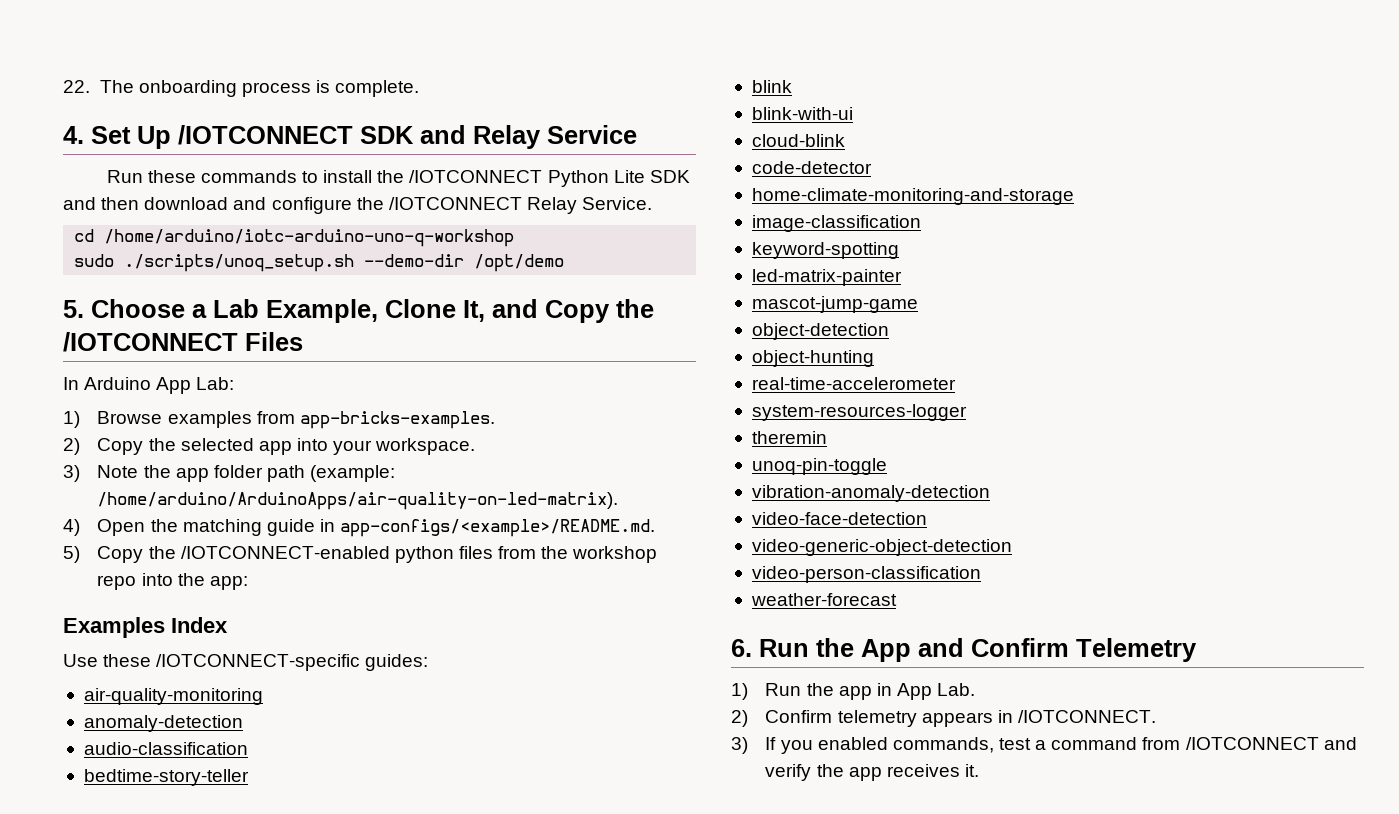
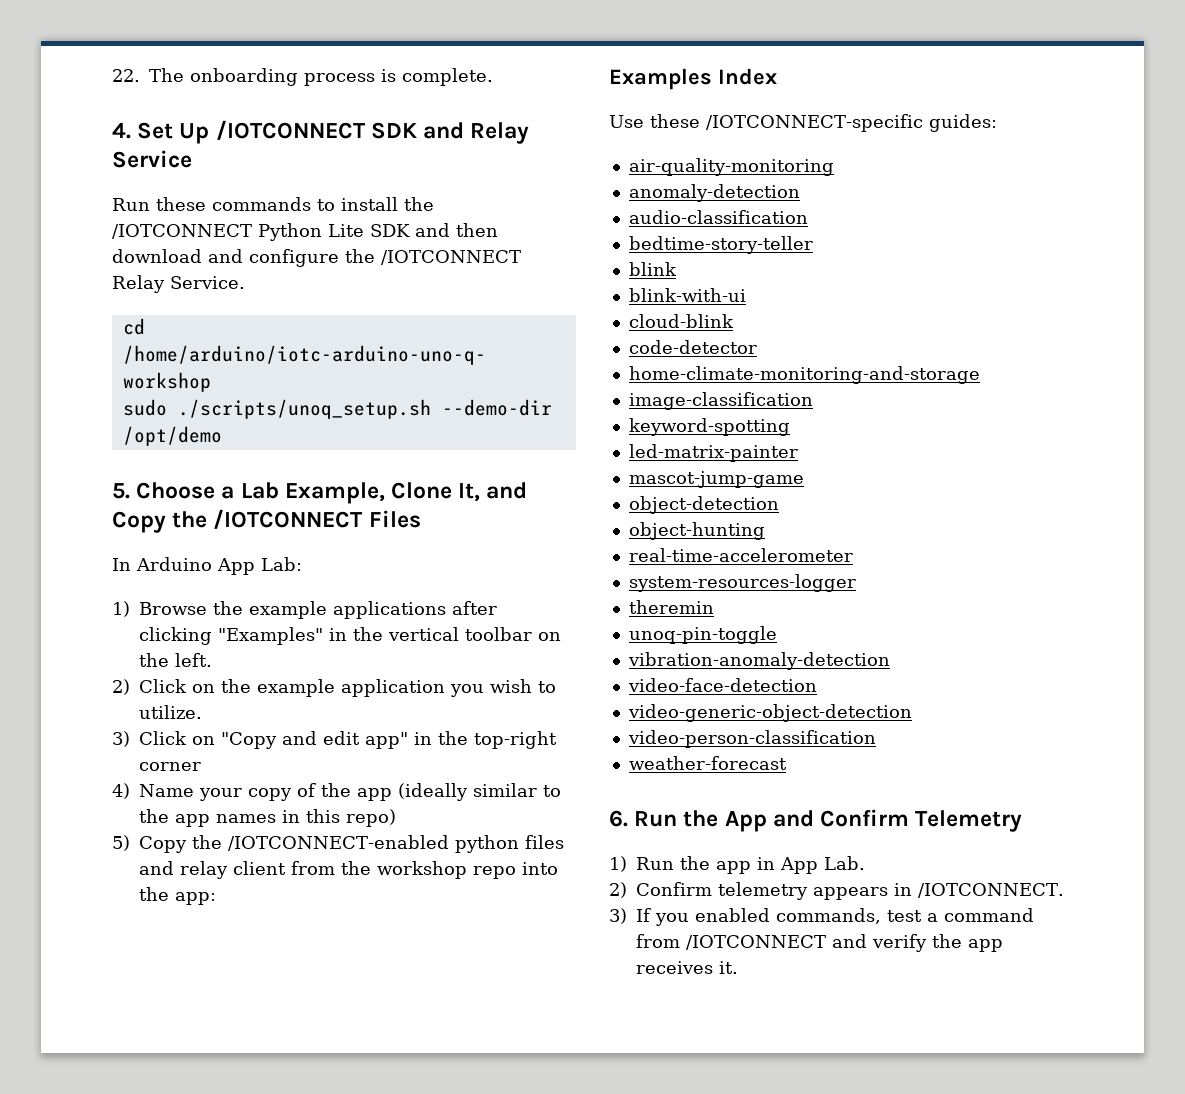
- 1) Browse examples from app-bricks-examples.
- 2) Copy the selected app into your workspace.
- 3) Note the app folder path (example: /home/arduino/ArduinoApps/air-quality-on-led-matrix).
- 4) Open the matching guide in app-configs/<example>/README.md.
+ 1) Browse the example applications after clicking "Examples" in the vertical toolbar on the left.
+ 2) Click on the example application you wish to utilize.
+ 3) Click on "Copy and edit app" in the top-right corner
+ 4) Name your copy of the app (ideally similar to the app names in this repo)
- 5) Copy the /IOTCONNECT-enabled python files from the workshop repo into the app:
+ 5) Copy the /IOTCONNECT-enabled python files and relay client from the workshop repo into the app:

